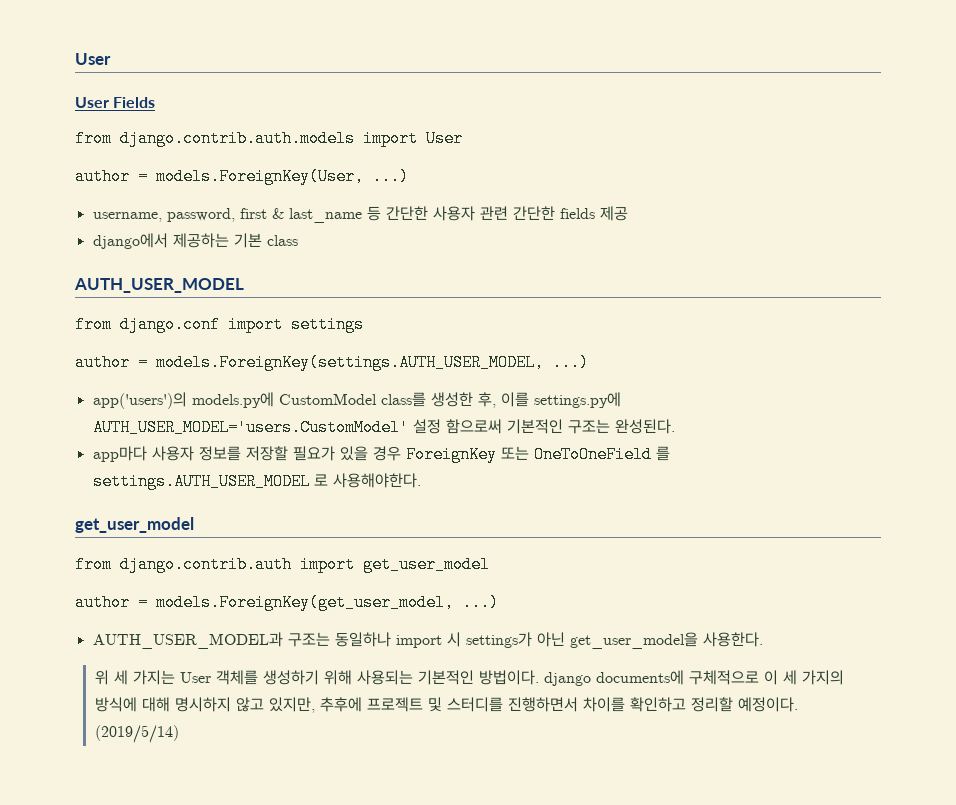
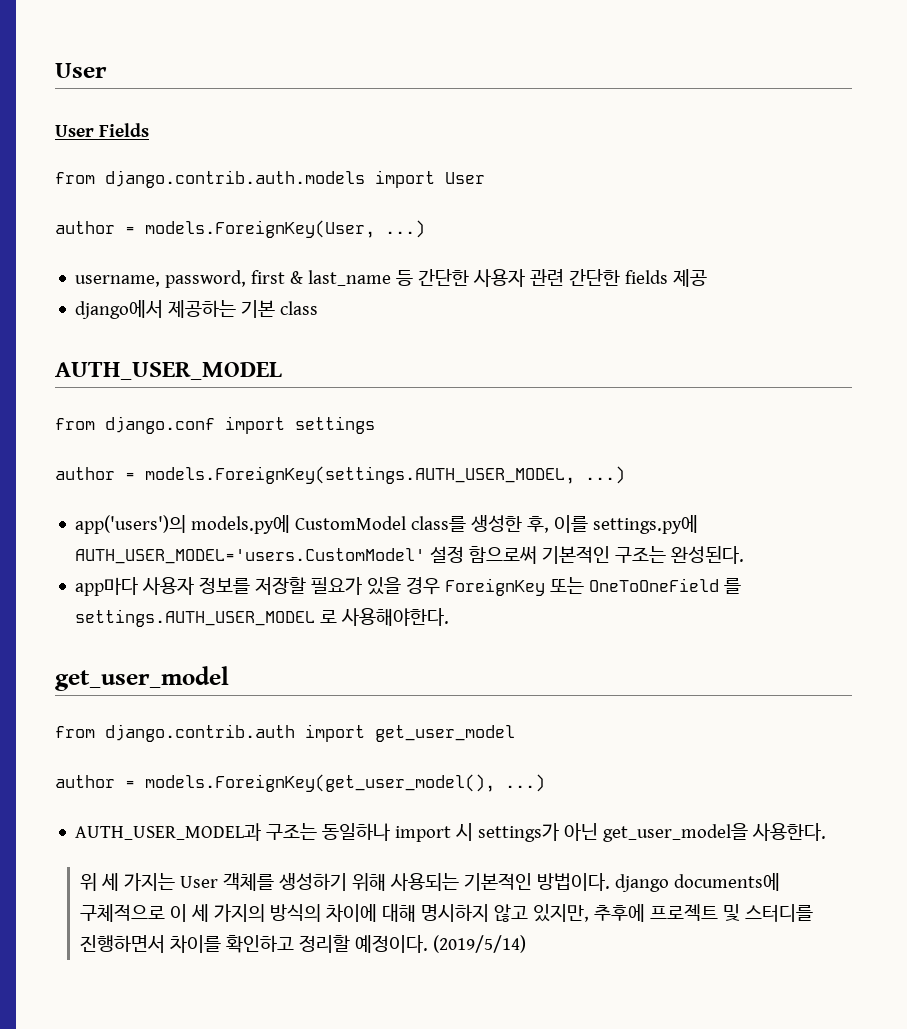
- author = models.ForeignKey(get_user_model, ...)
+ author = models.ForeignKey(get_user_model(), ...)
- 위 세 가지는 User 객체를 생성하기 위해 사용되는 기본적인 방법이다. django documents에 구체적으로 이 세 가지의 방식에 대해 명시하지 않고 있지만, 추후에 프로젝트 및 스터디를 진행하면서 차이를 확인하고 정리할 예정이다.
+ 위 세 가지는 User 객체를 생성하기 위해 사용되는 기본적인 방법이다. django documents에 구체적으로 이 세 가지의 방식의 차이에 대해 명시하지 않고 있지만, 추후에 프로젝트 및 스터디를 진행하면서 차이를 확인하고 정리할 예정이다.

